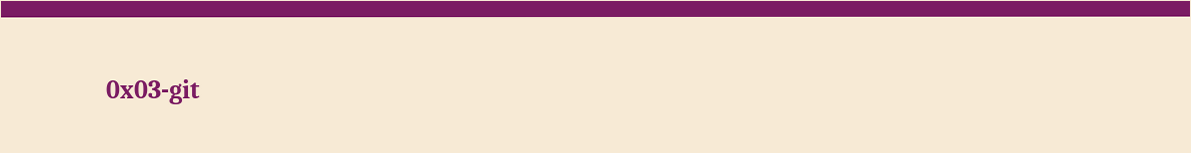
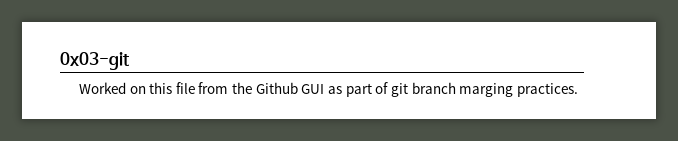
+ Worked on this file from the Github GUI as part of git branch marging practices.

